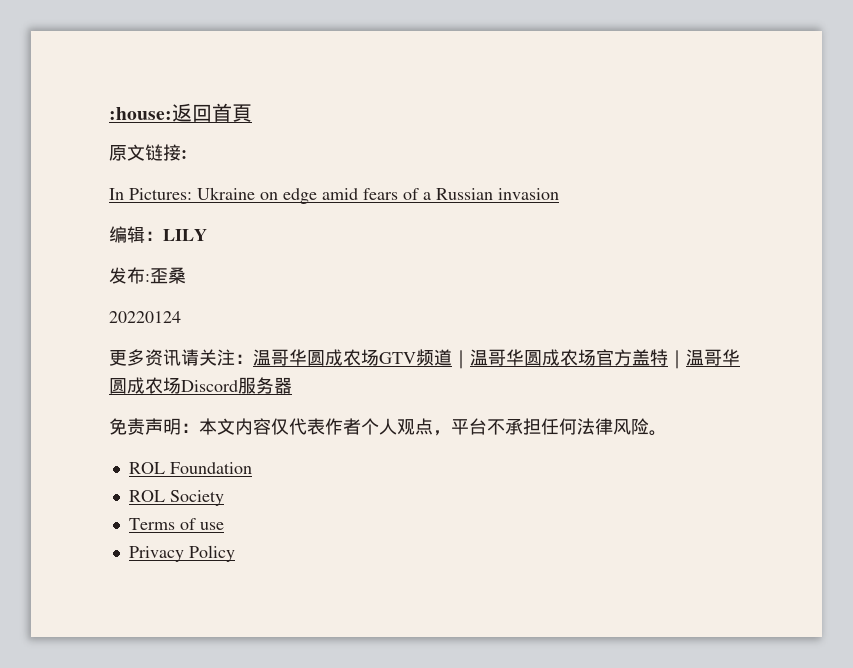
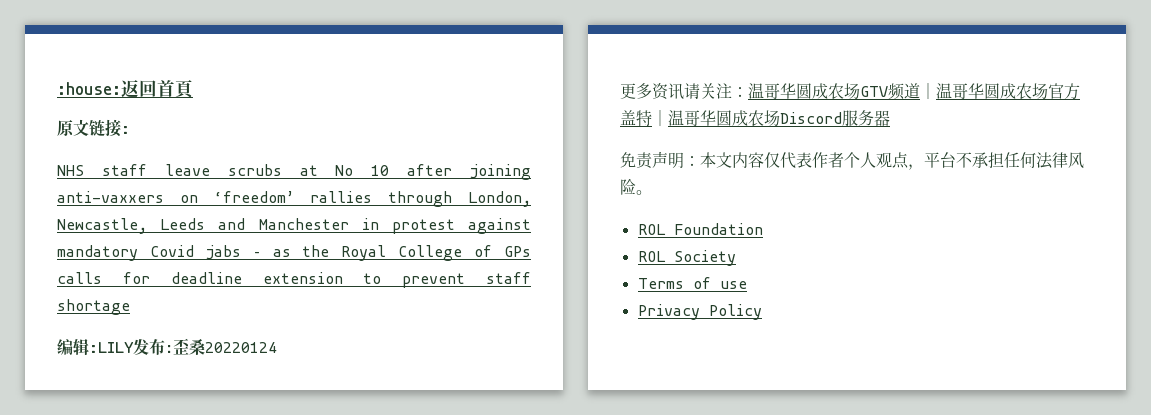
- In Pictures: Ukraine on edge amid fears of a Russian invasion
+ NHS staff leave scrubs at No 10 after joining anti-vaxxers on ‘freedom’ rallies through London, Newcastle, Leeds and Manchester in protest against mandatory Covid jabs – as the Royal College of GPs calls for deadline extension to prevent staff shortage
- 编辑：LILY
- 发布:歪桑
- 20220124
+ 编辑:LILY发布:歪桑20220124

